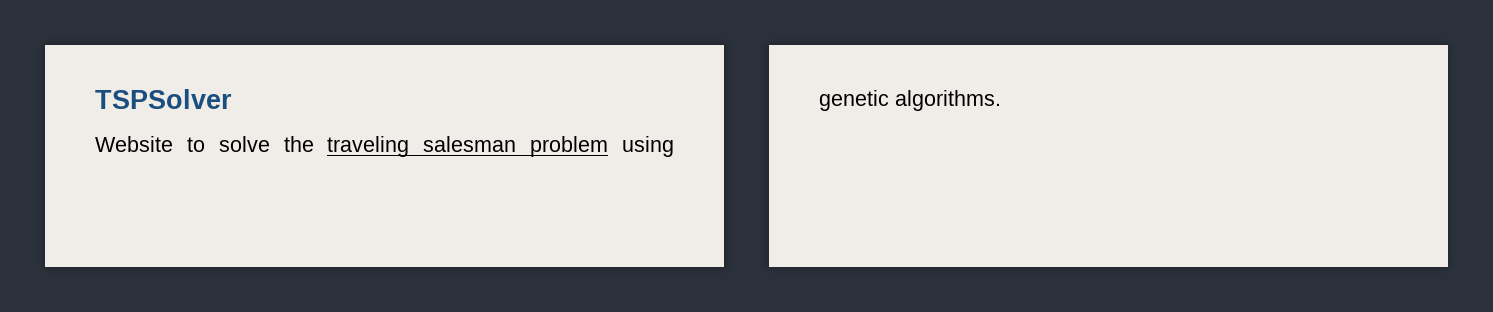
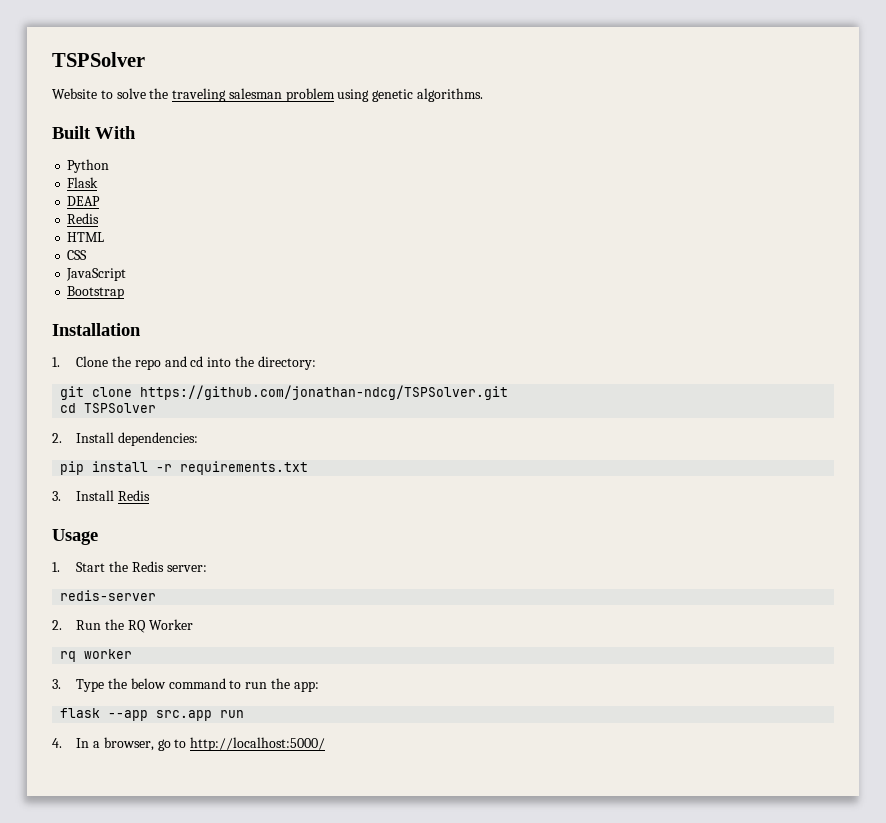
+ Built With
+ Python
+ Flask
+ DEAP
+ Redis
+ HTML
+ CSS
+ JavaScript
+ Bootstrap
+ Installation
+ 1. Clone the repo and cd into the directory:
+ git clone https://github.com/jonathan-ndcg/TSPSolver.git
+ cd TSPSolver
+ 2. Install dependencies:
+ pip install -r requirements.txt
+ 3. Install Redis
+ Usage
+ 1. Start the Redis server:
+ redis-server
+ 2. Run the RQ Worker
+ rq worker
+ 3. Type the below command to run the app:
+ flask --app src.app run
+ 4. In a browser, go to http://localhost:5000/

